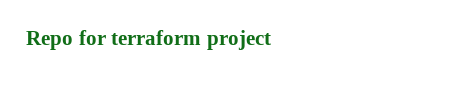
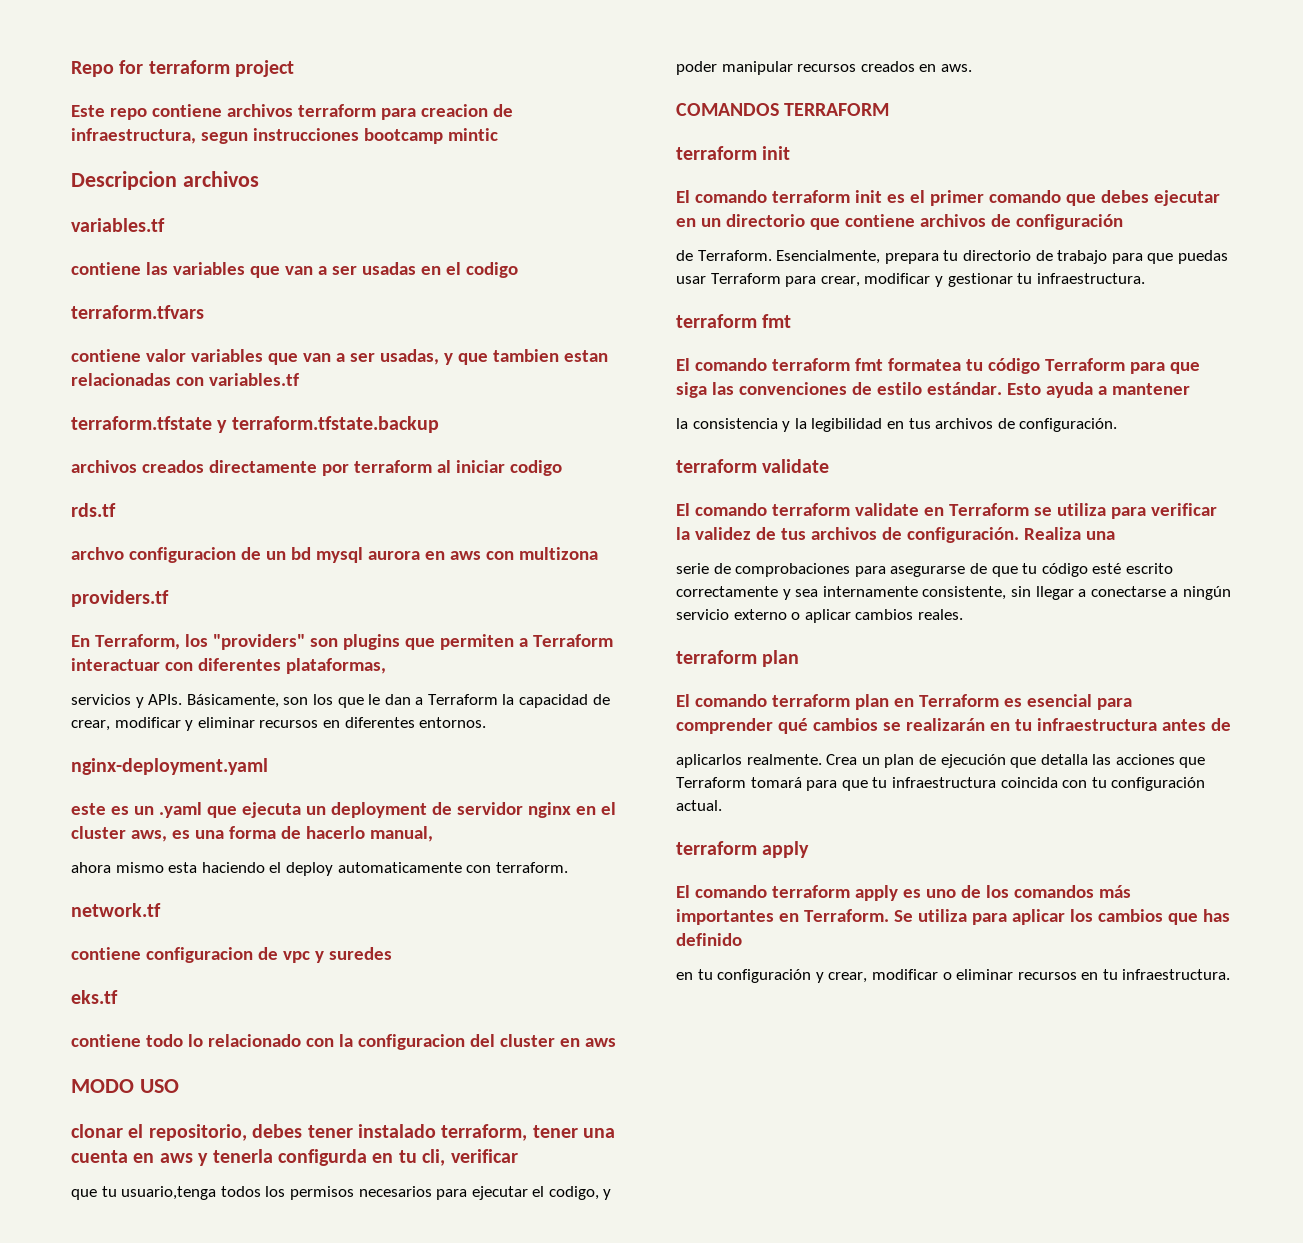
+ Este repo contiene archivos terraform para creacion de infraestructura, segun instrucciones bootcamp mintic
+ Descripcion archivos
+ variables.tf
+ contiene las variables que van a ser usadas en el codigo
+ terraform.tfvars
+ contiene valor variables que van a ser usadas, y que tambien estan relacionadas con variables.tf
+ terraform.tfstate y terraform.tfstate.backup
+ archivos creados directamente por terraform al iniciar codigo
+ rds.tf
+ archvo configuracion de un bd mysql aurora en aws con multizona
+ providers.tf
+ En Terraform, los "providers" son plugins que permiten a Terraform interactuar con diferentes plataformas,
+ servicios y APIs. Básicamente, son los que le dan a Terraform la capacidad de crear, modificar y eliminar recursos en diferentes entornos.
+ nginx-deployment.yaml
+ este es un .yaml que ejecuta un deployment de servidor nginx en el cluster aws, es una forma de hacerlo manual,
+ ahora mismo esta haciendo el deploy automaticamente con terraform.
+ network.tf
+ contiene configuracion de vpc y suredes
+ eks.tf
+ contiene todo lo relacionado con la configuracion del cluster en aws
+ MODO USO
+ clonar el repositorio, debes tener instalado terraform, tener una cuenta en aws y tenerla configurda en tu cli, verificar
+ que tu usuario,tenga todos los permisos necesarios para ejecutar el codigo, y poder manipular recursos creados en aws.
+ COMANDOS TERRAFORM
+ terraform init
+ El comando terraform init es el primer comando que debes ejecutar en un directorio que contiene archivos de configuración
+ de Terraform. Esencialmente, prepara tu directorio de trabajo para que puedas usar Terraform para crear, modificar y gestionar tu infraestructura.
+ terraform fmt
+ El comando terraform fmt formatea tu código Terraform para que siga las convenciones de estilo estándar. Esto ayuda a mantener
+ la consistencia y la legibilidad en tus archivos de configuración.
+ terraform validate
+ El comando terraform validate en Terraform se utiliza para verificar la validez de tus archivos de configuración. Realiza una
+ serie de comprobaciones para asegurarse de que tu código esté escrito correctamente y sea internamente consistente, sin llegar a conectarse a ningún servicio externo o aplicar cambios reales.
+ terraform plan
+ El comando terraform plan en Terraform es esencial para comprender qué cambios se realizarán en tu infraestructura antes de
+ aplicarlos realmente. Crea un plan de ejecución que detalla las acciones que Terraform tomará para que tu infraestructura coincida con tu configuración actual.
+ terraform apply
+ El comando terraform apply es uno de los comandos más importantes en Terraform. Se utiliza para aplicar los cambios que has definido
+ en tu configuración y crear, modificar o eliminar recursos en tu infraestructura.

